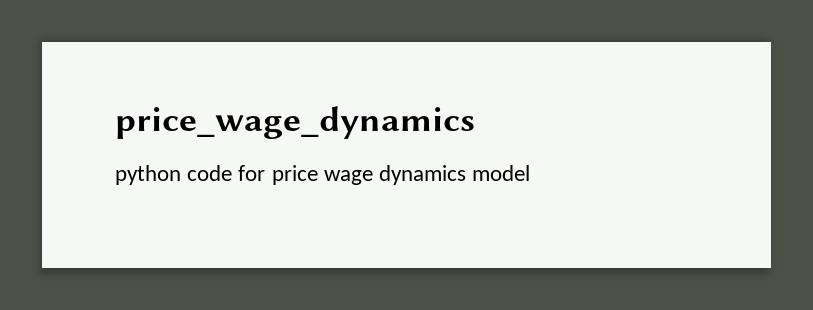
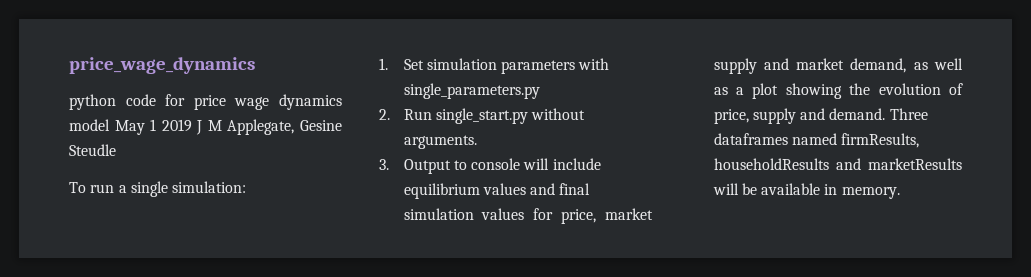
- python code for price wage dynamics model
+ python code for price wage dynamics model May 1 2019 J M Applegate, Gesine Steudle
+ To run a single simulation:
+ 1. Set simulation parameters with single_parameters.py
+ 2. Run single_start.py without arguments.
+ 3. Output to console will include equilibrium values and final simulation values for price, market supply and market demand, as well as a plot showing the evolution of price, supply and demand. Three dataframes named firmResults, householdResults and marketResults will be available in memory.

